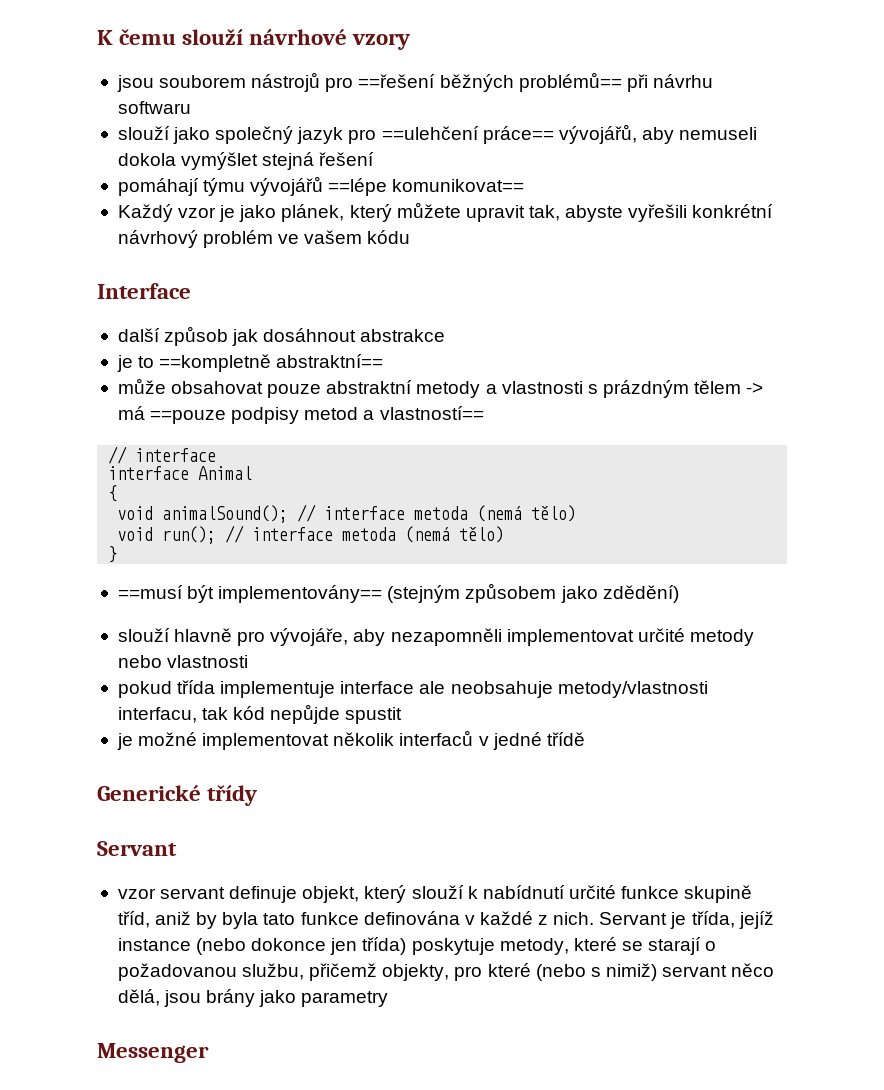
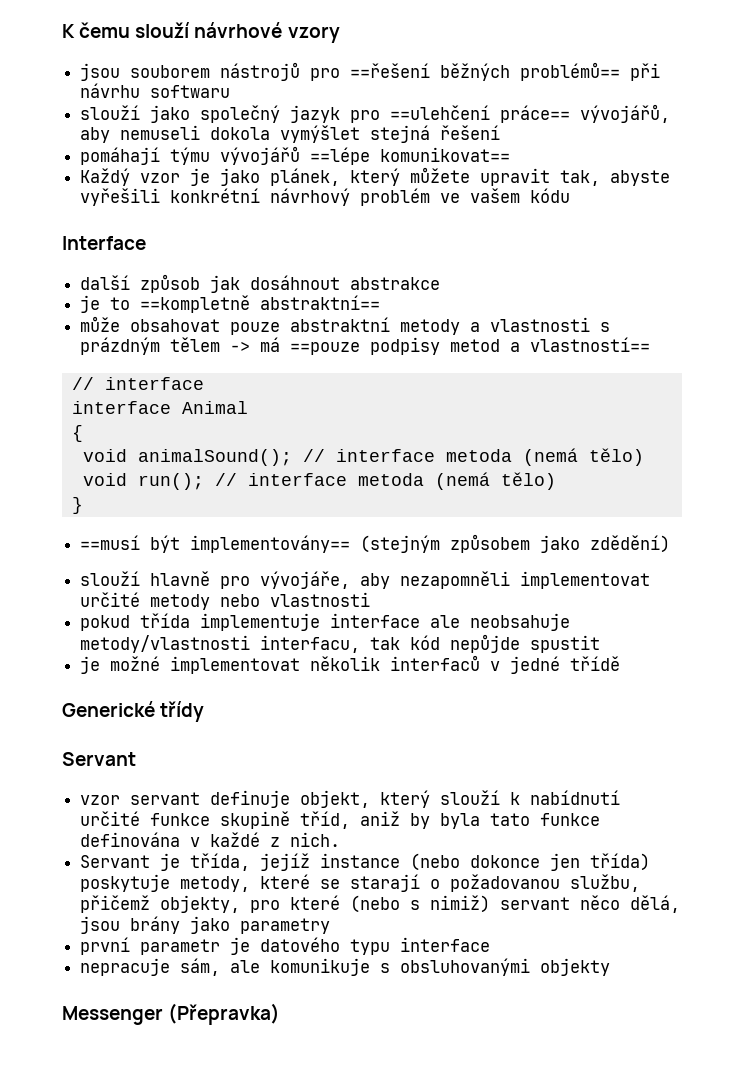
- vzor servant definuje objekt, který slouží k nabídnutí určité funkce skupině tříd, aniž by byla tato funkce definována v každé z nich. Servant je třída, jejíž instance (nebo dokonce jen třída) poskytuje metody, které se starají o požadovanou službu, přičemž objekty, pro které (nebo s nimiž) servant něco dělá, jsou brány jako parametry
+ vzor servant definuje objekt, který slouží k nabídnutí určité funkce skupině tříd, aniž by byla tato funkce definována v každé z nich.
+ Servant je třída, jejíž instance (nebo dokonce jen třída) poskytuje metody, které se starají o požadovanou službu, přičemž objekty, pro které (nebo s nimiž) servant něco dělá, jsou brány jako parametry
+ první parametr je datového typu interface
+ nepracuje sám, ale komunikuje s obsluhovanými objekty
- Messenger
+ Messenger (Přepravka)

